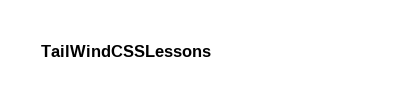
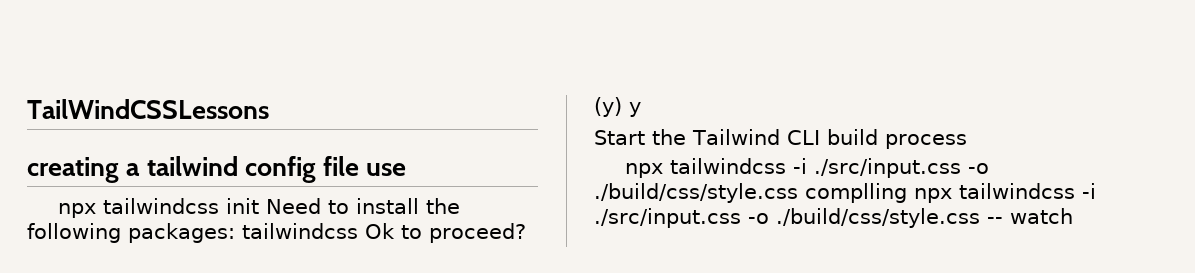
+ creating a tailwind config file use
+ npx tailwindcss init Need to install the following packages: tailwindcss Ok to proceed? (y) y
+ Start the Tailwind CLI build process
+ npx tailwindcss -i ./src/input.css -o ./build/css/style.css complling npx tailwindcss -i ./src/input.css -o ./build/css/style.css -- watch

